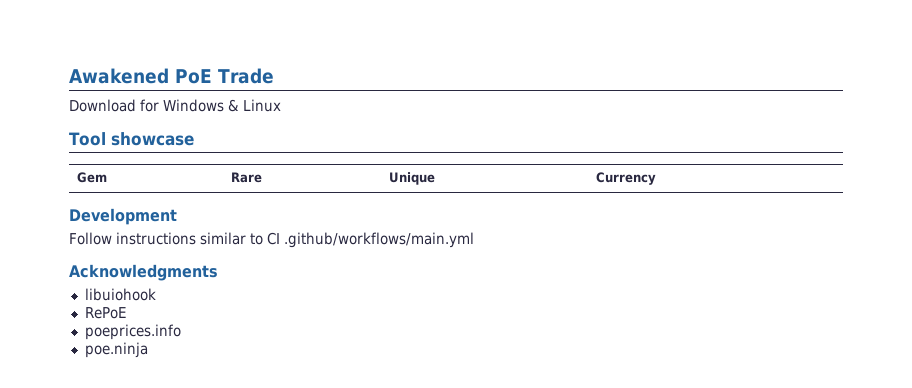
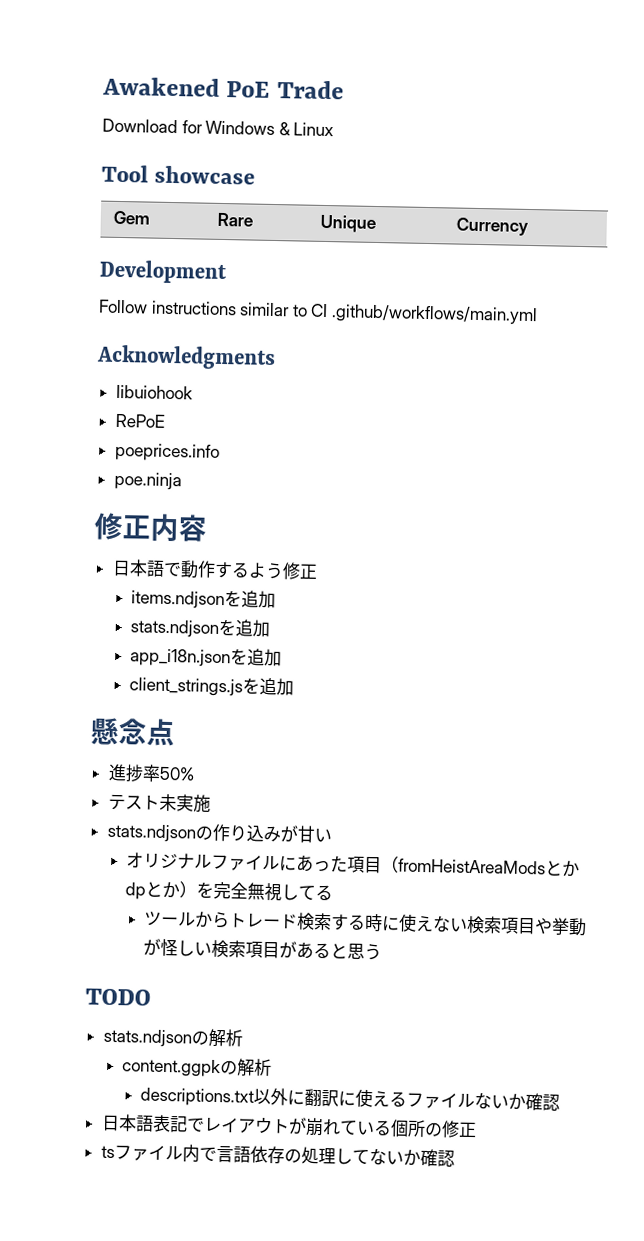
+ 修正内容
+ 日本語で動作するよう修正
+ items.ndjsonを追加
+ stats.ndjsonを追加
+ app_i18n.jsonを追加
+ client_strings.jsを追加
+ 懸念点
+ 進捗率50%
+ テスト未実施
+ stats.ndjsonの作り込みが甘い
+ オリジナルファイルにあった項目（fromHeistAreaModsとかdpとか）を完全無視してる
+ ツールからトレード検索する時に使えない検索項目や挙動が怪しい検索項目があると思う
+ TODO
+ stats.ndjsonの解析
+ content.ggpkの解析
+ descriptions.txt以外に翻訳に使えるファイルないか確認
+ 日本語表記でレイアウトが崩れている個所の修正
+ tsファイル内で言語依存の処理してないか確認

